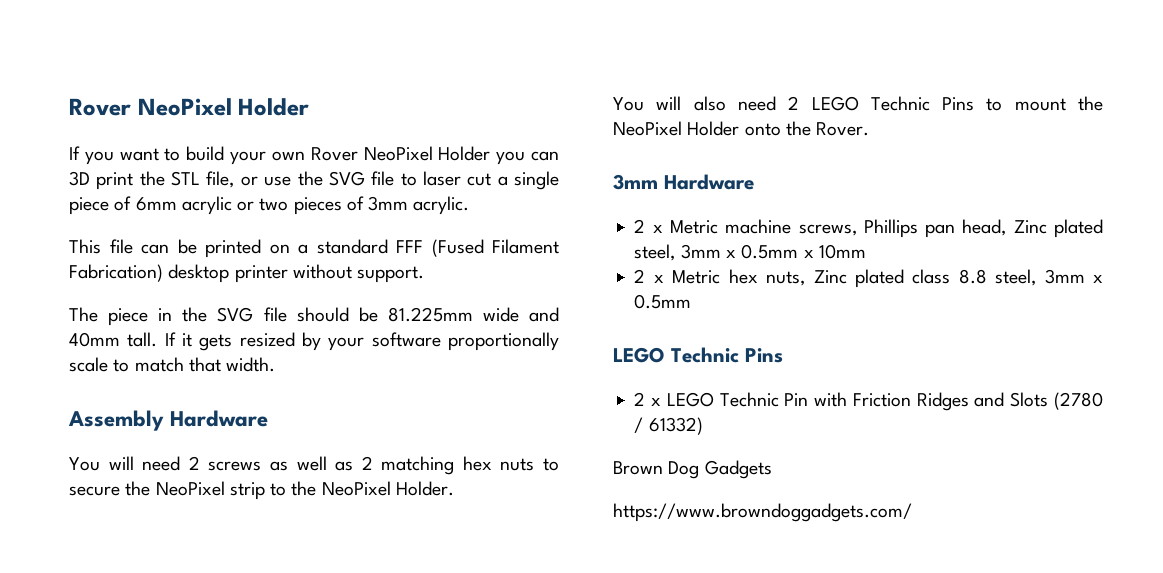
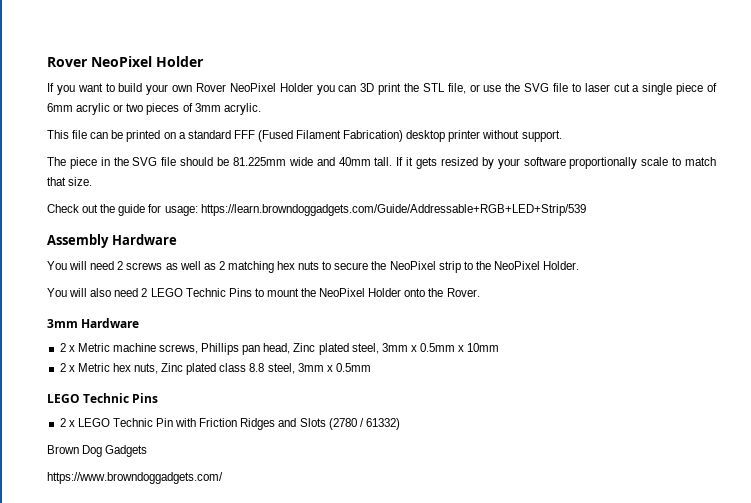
- If it gets resized by your software proportionally scale to match that width.
+ If it gets resized by your software proportionally scale to match that size.
+ Check out the guide for usage: https://learn.browndoggadgets.com/Guide/Addressable+RGB+LED+Strip/539

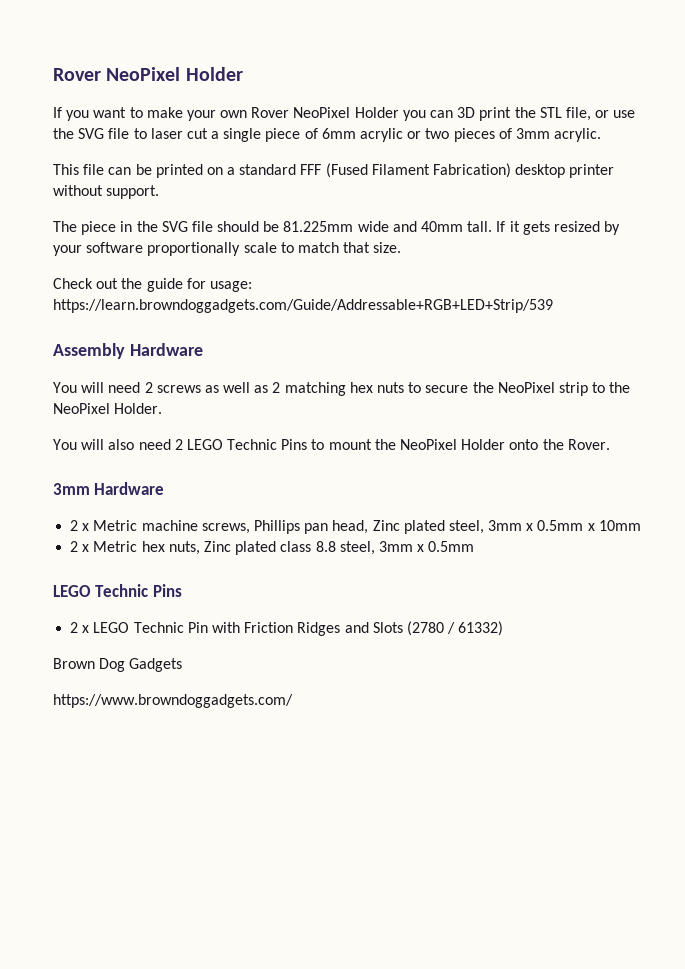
- If you want to build your own Rover NeoPixel Holder you can 3D print the STL file, or use the SVG file to laser cut a single piece of 6mm acrylic or two pieces of 3mm acrylic.
+ If you want to make your own Rover NeoPixel Holder you can 3D print the STL file, or use the SVG file to laser cut a single piece of 6mm acrylic or two pieces of 3mm acrylic.

